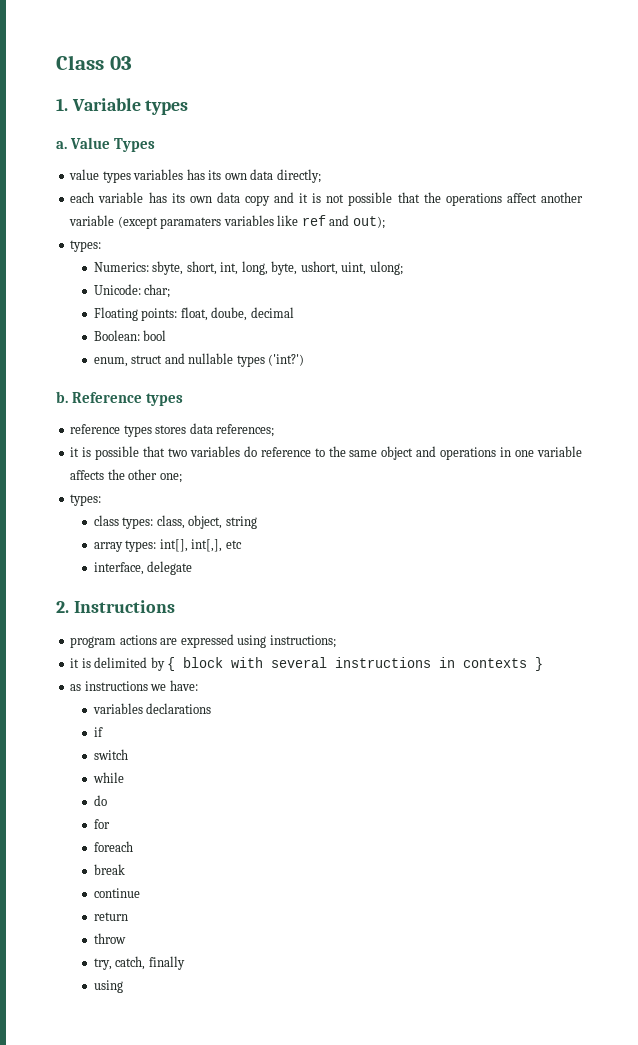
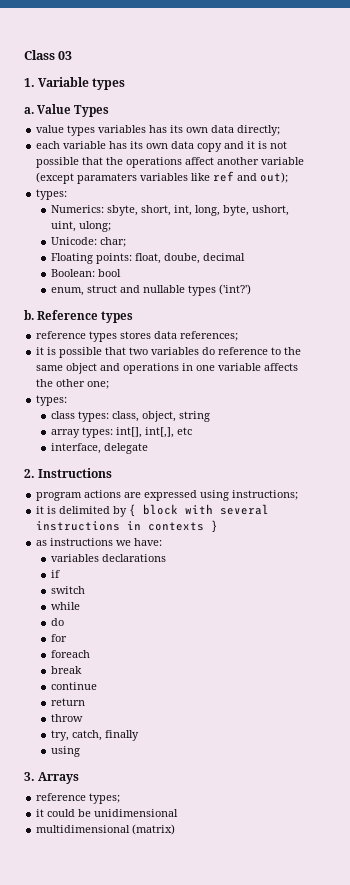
+ 3. Arrays
+ reference types;
+ it could be unidimensional
+ multidimensional (matrix)

